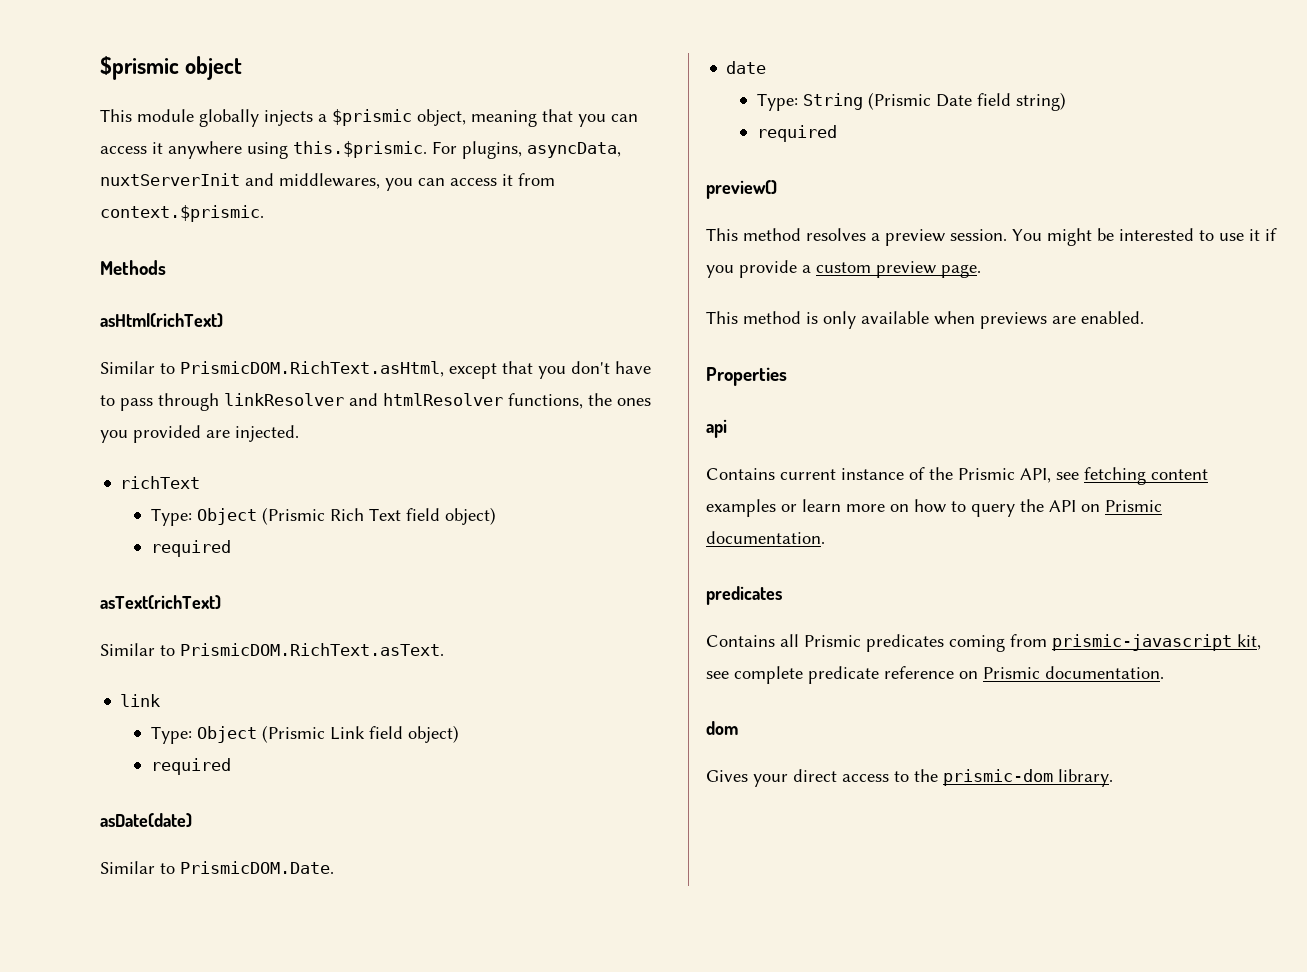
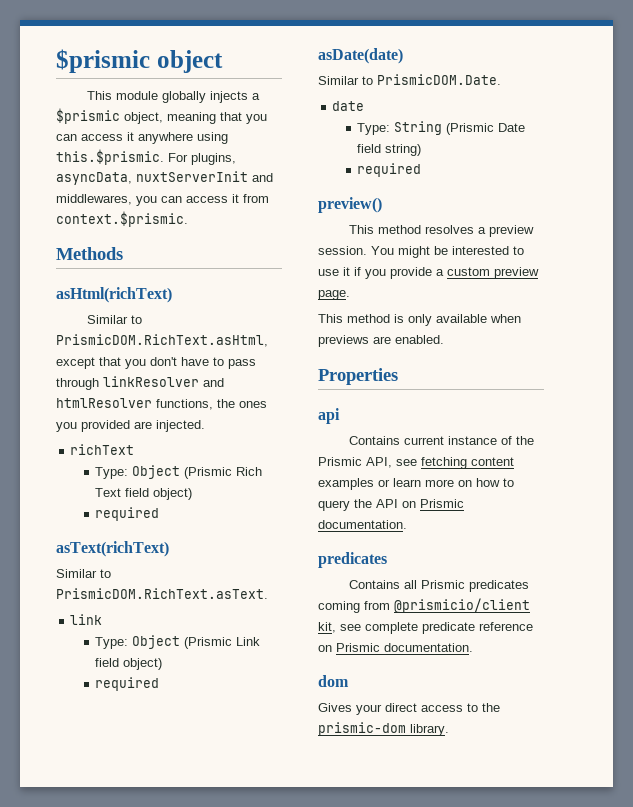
- Contains all Prismic predicates coming from prismic-javascript kit, see complete predicate reference on Prismic documentation.
+ Contains all Prismic predicates coming from @prismicio/client kit, see complete predicate reference on Prismic documentation.

